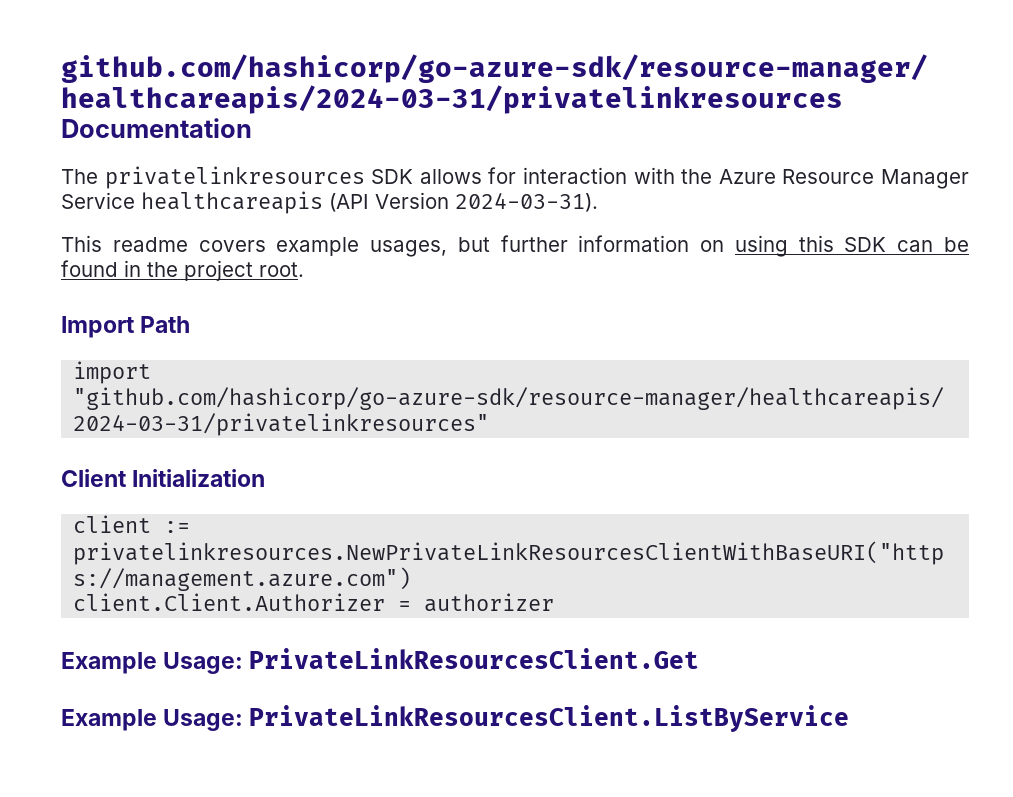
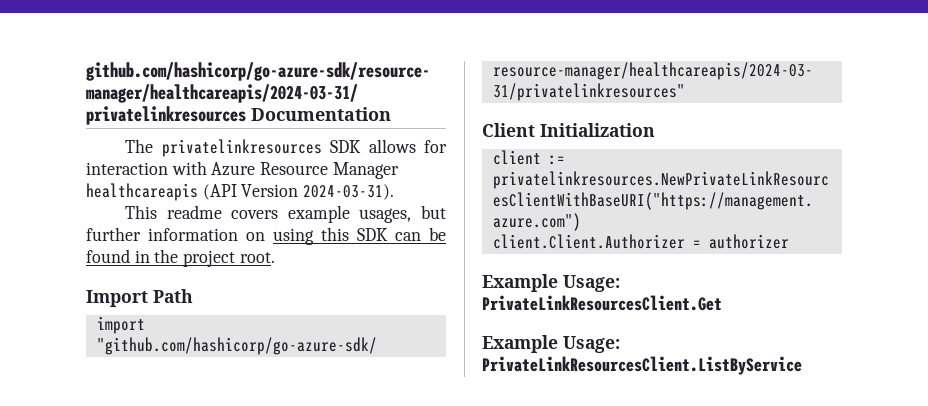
- The privatelinkresources SDK allows for interaction with the Azure Resource Manager Service healthcareapis (API Version 2024-03-31).
+ The privatelinkresources SDK allows for interaction with Azure Resource Manager healthcareapis (API Version 2024-03-31).

